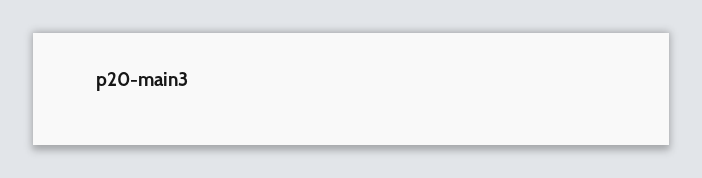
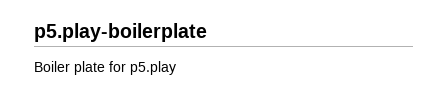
- p20-main3
+ p5.play-boilerplate
+ Boiler plate for p5.play

